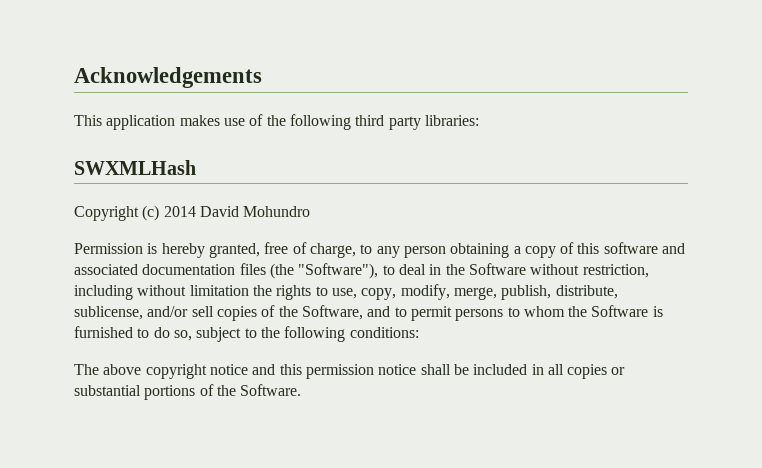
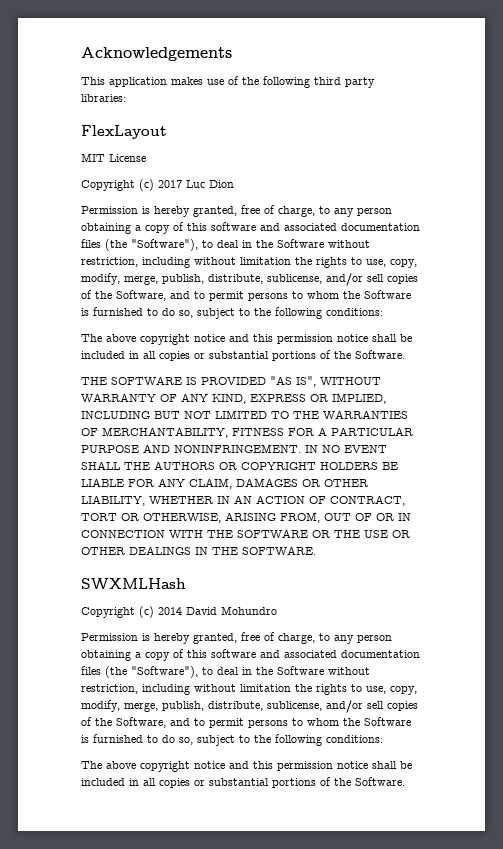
+ FlexLayout
+ MIT License
+ Copyright (c) 2017 Luc Dion
+ Permission is hereby granted, free of charge, to any person obtaining a copy of this software and associated documentation files (the "Software"), to deal in the Software without restriction, including without limitation the rights to use, copy, modify, merge, publish, distribute, sublicense, and/or sell copies of the Software, and to permit persons to whom the Software is furnished to do so, subject to the following conditions:
+ The above copyright notice and this permission notice shall be included in all copies or substantial portions of the Software.
+ THE SOFTWARE IS PROVIDED "AS IS", WITHOUT WARRANTY OF ANY KIND, EXPRESS OR IMPLIED, INCLUDING BUT NOT LIMITED TO THE WARRANTIES OF MERCHANTABILITY, FITNESS FOR A PARTICULAR PURPOSE AND NONINFRINGEMENT. IN NO EVENT SHALL THE AUTHORS OR COPYRIGHT HOLDERS BE LIABLE FOR ANY CLAIM, DAMAGES OR OTHER LIABILITY, WHETHER IN AN ACTION OF CONTRACT, TORT OR OTHERWISE, ARISING FROM, OUT OF OR IN CONNECTION WITH THE SOFTWARE OR THE USE OR OTHER DEALINGS IN THE SOFTWARE.

